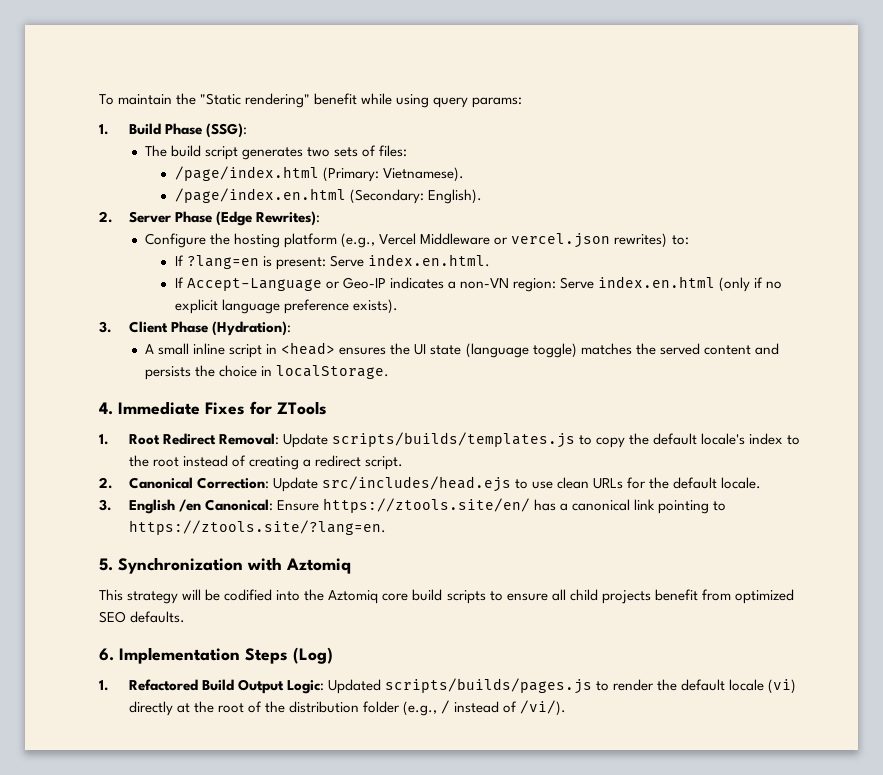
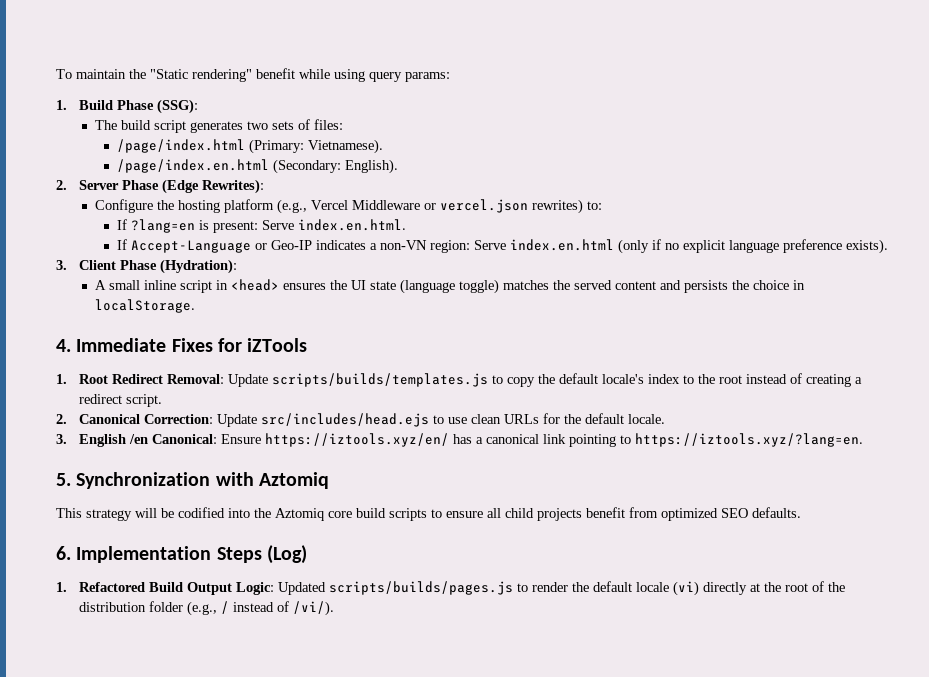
- 4. Immediate Fixes for ZTools
+ 4. Immediate Fixes for iZTools
- 3. English /en Canonical: Ensure https://ztools.site/en/ has a canonical link pointing to https://ztools.site/?lang=en.
+ 3. English /en Canonical: Ensure https://iztools.xyz/en/ has a canonical link pointing to https://iztools.xyz/?lang=en.

